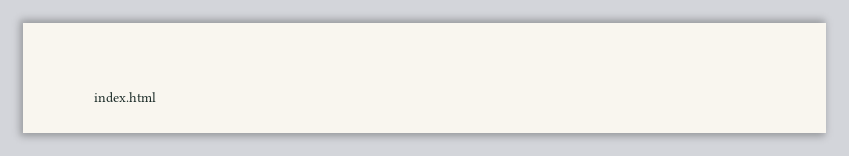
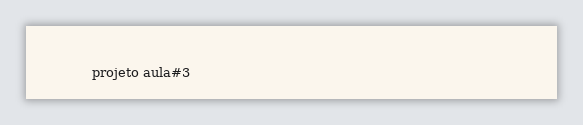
- index.html
+ projeto aula#3

